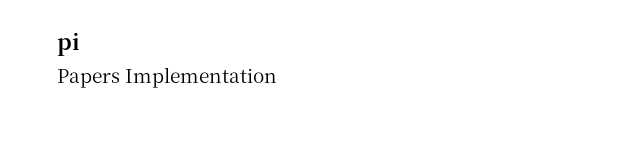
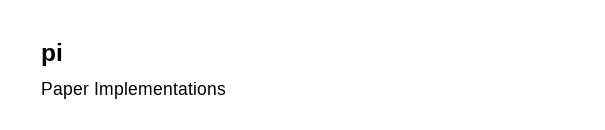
- Papers Implementation
+ Paper Implementations

